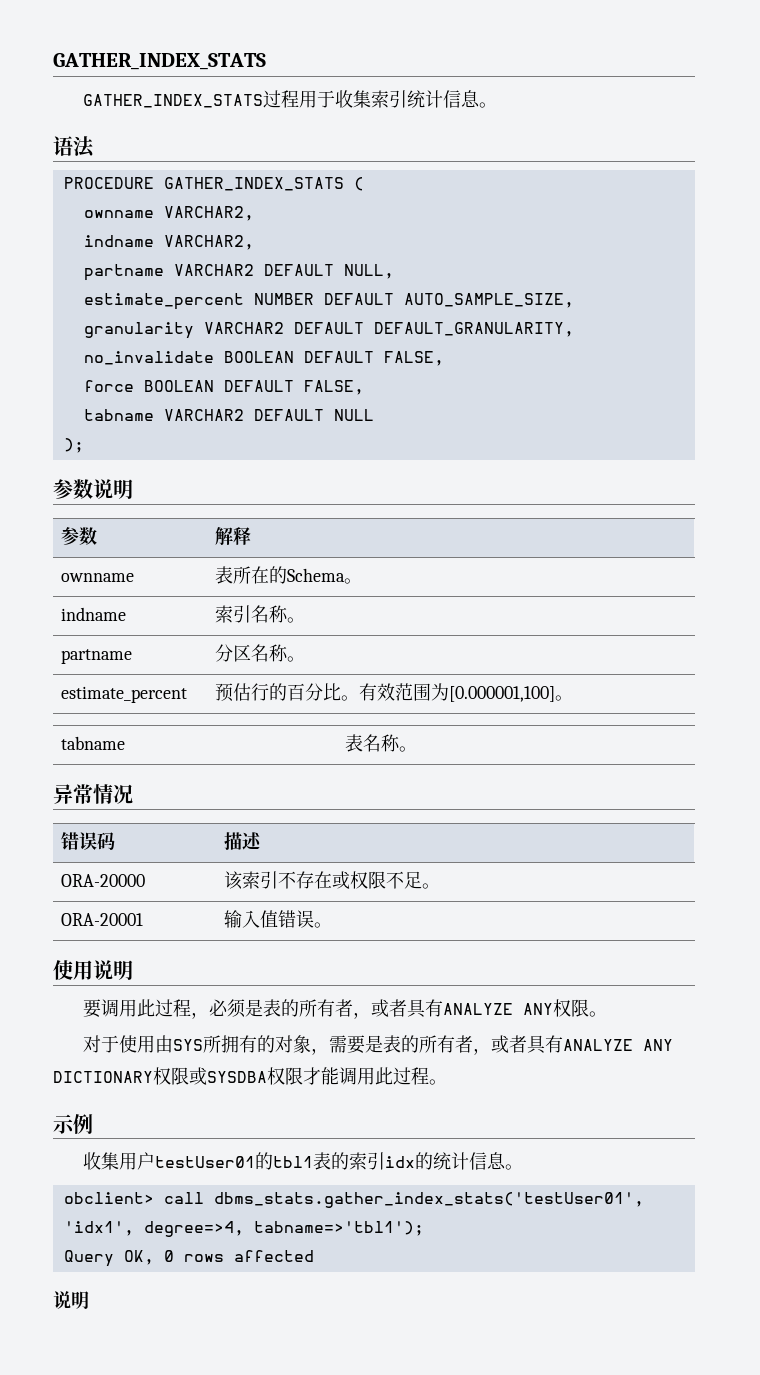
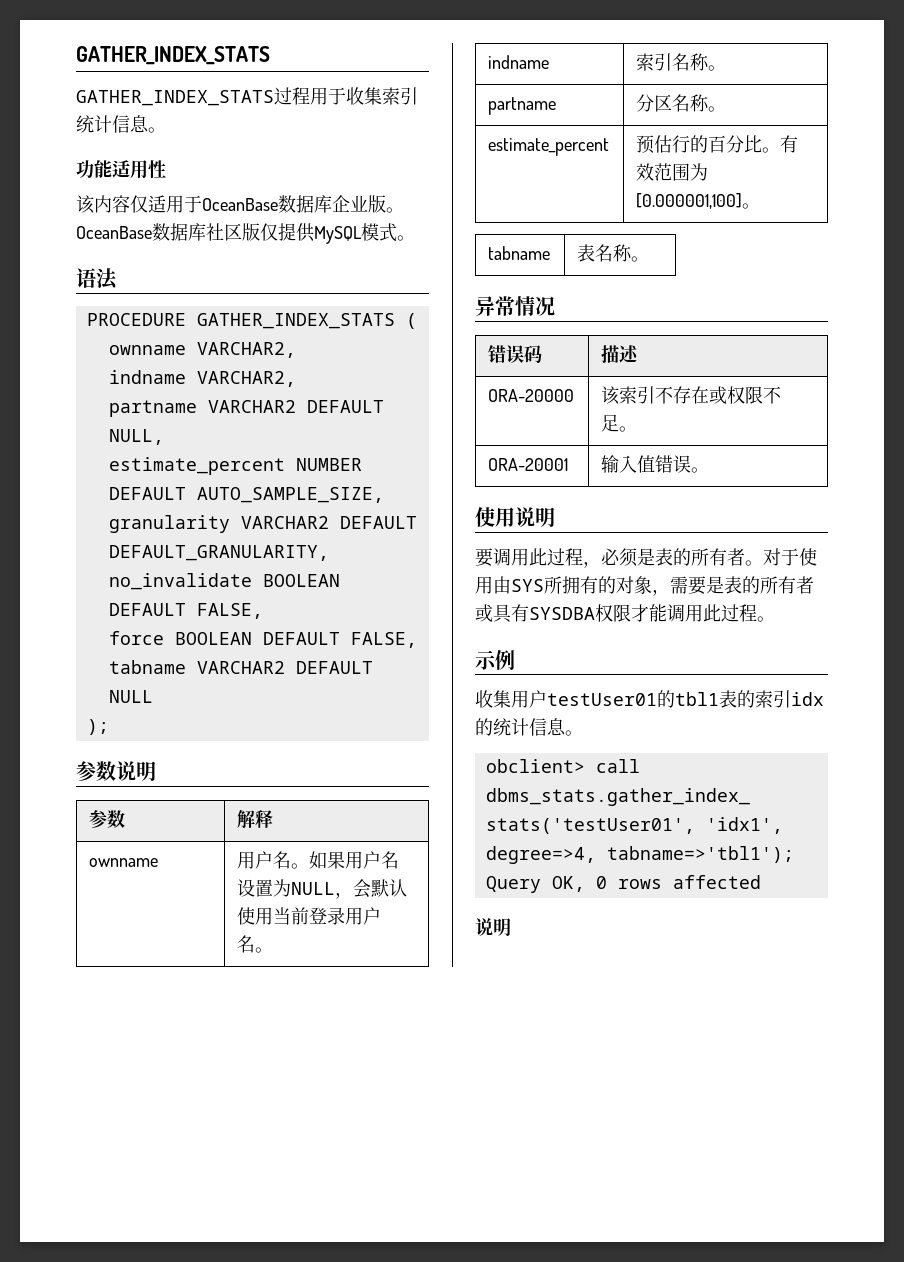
+ 功能适用性
+ 该内容仅适用于OceanBase数据库企业版。OceanBase数据库社区版仅提供MySQL模式。
- ownname | 表所在的Schema。
+ ownname | 用户名。如果用户名设置为NULL，会默认使用当前登录用户名。
- 要调用此过程，必须是表的所有者，或者具有ANALYZE ANY权限。
- 对于使用由SYS所拥有的对象，需要是表的所有者，或者具有ANALYZE ANY DICTIONARY权限或SYSDBA权限才能调用此过程。
+ 要调用此过程，必须是表的所有者。对于使用由SYS所拥有的对象，需要是表的所有者或具有SYSDBA权限才能调用此过程。

